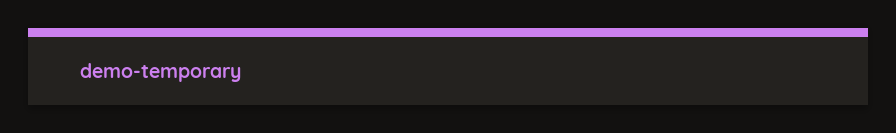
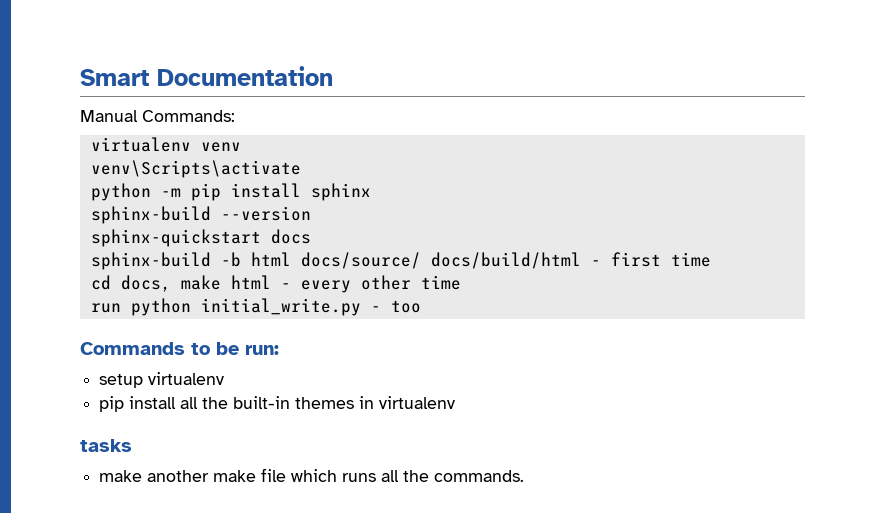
- demo-temporary
+ Smart Documentation
+ Manual Commands:
+ virtualenv venv
+ venv\Scripts\activate
+ python -m pip install sphinx
+ sphinx-build --version
+ sphinx-quickstart docs
+ sphinx-build -b html docs/source/ docs/build/html - first time
+ cd docs, make html - every other time
+ run python initial_write.py - too
+ Commands to be run:
+ setup virtualenv
+ pip install all the built-in themes in virtualenv
+ tasks
+ make another make file which runs all the commands.

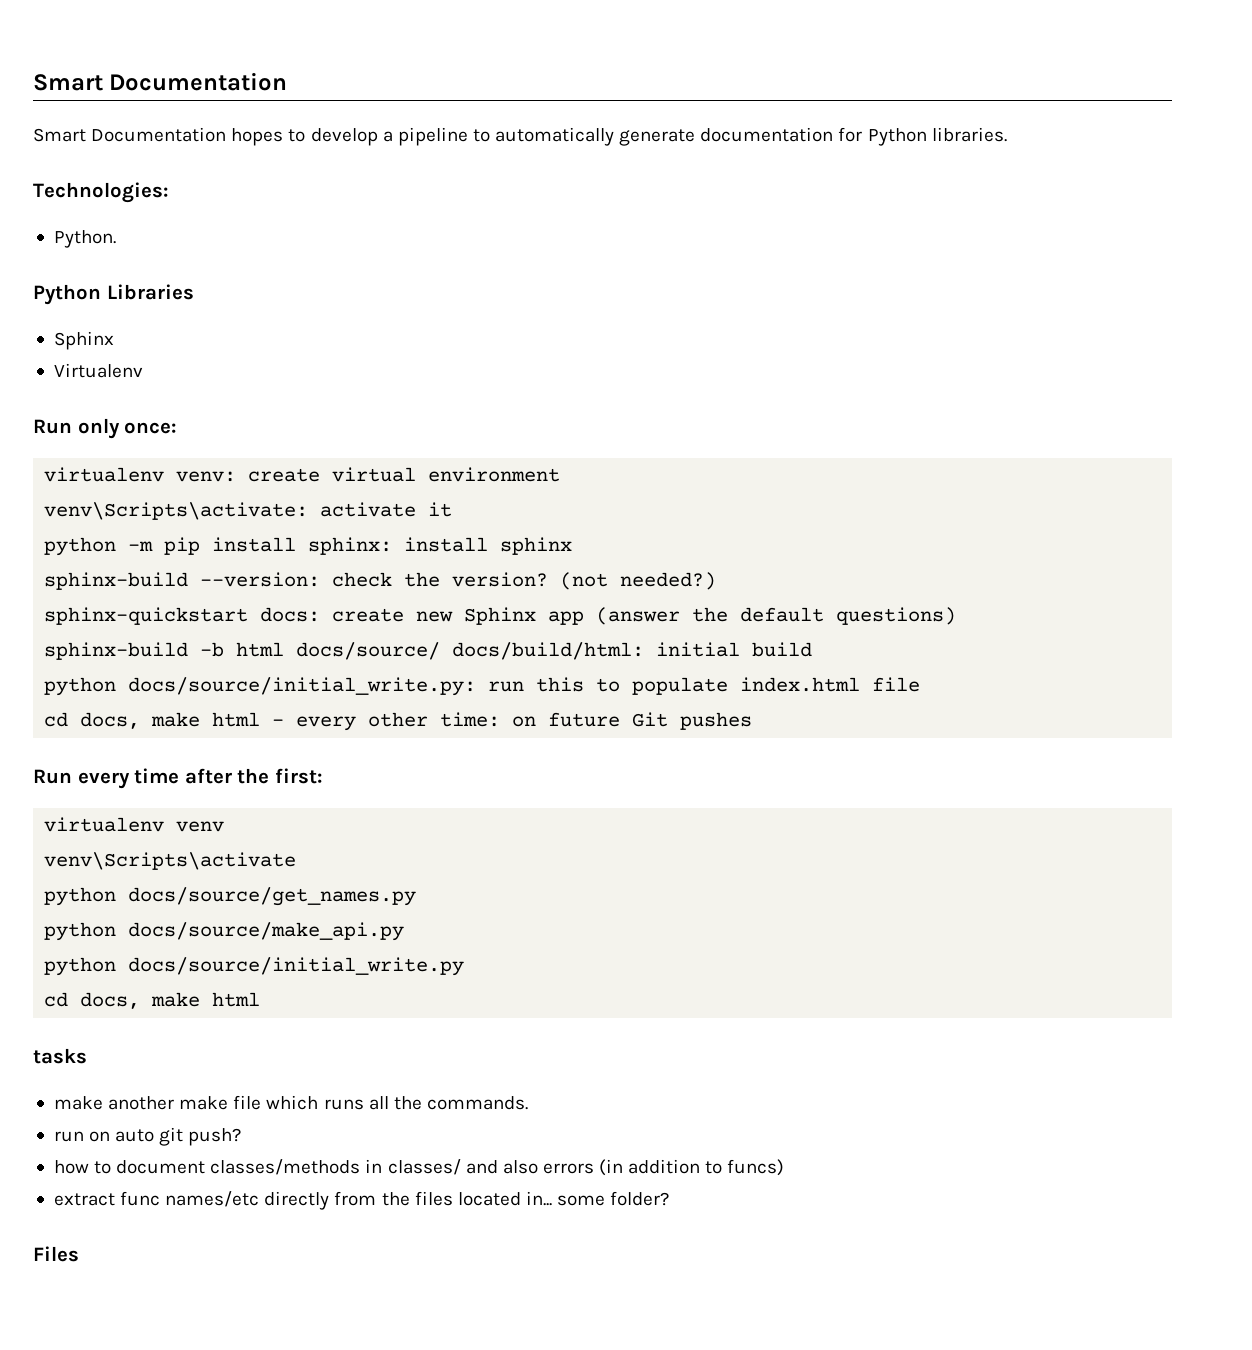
- Manual Commands:
- virtualenv venv
- venv\Scripts\activate
+ Smart Documentation hopes to develop a pipeline to automatically generate documentation for Python libraries.
+ Technologies:
+ Python.
+ Python Libraries
+ Sphinx
+ Virtualenv
+ Run only once:
+ virtualenv venv: create virtual environment
+ venv\Scripts\activate: activate it
- python -m pip install sphinx
+ python -m pip install sphinx: install sphinx
- sphinx-build --version
- sphinx-quickstart docs
- sphinx-build -b html docs/source/ docs/build/html - first time
+ sphinx-build --version: check the version? (not needed?)
+ sphinx-quickstart docs: create new Sphinx app (answer the default questions)
+ sphinx-build -b html docs/source/ docs/build/html: initial build
+ python docs/source/initial_write.py: run this to populate index.html file
- cd docs, make html - every other time
- run python initial_write.py - too
- Commands to be run:
- setup virtualenv
- pip install all the built-in themes in virtualenv
+ cd docs, make html - every other time: on future Git pushes
+ Run every time after the first:
+ virtualenv venv
+ venv\Scripts\activate
+ python docs/source/get_names.py
+ python docs/source/make_api.py
+ python docs/source/initial_write.py
+ cd docs, make html
+ run on auto git push?
+ how to document classes/methods in classes/ and also errors (in addition to funcs)
+ extract func names/etc directly from the files located in... some folder?
+ Files

